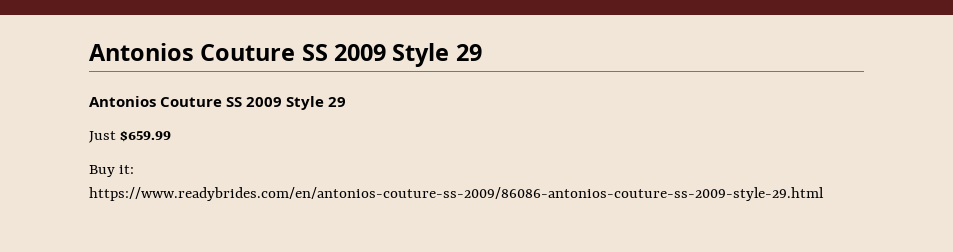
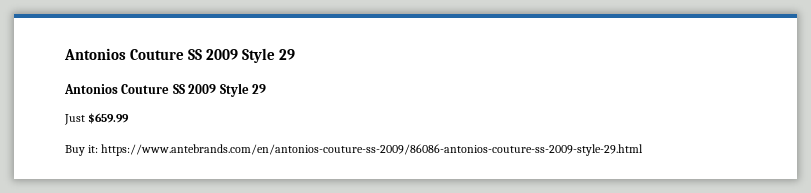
- Buy it: https://www.readybrides.com/en/antonios-couture-ss-2009/86086-antonios-couture-ss-2009-style-29.html
+ Buy it: https://www.antebrands.com/en/antonios-couture-ss-2009/86086-antonios-couture-ss-2009-style-29.html

